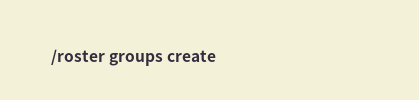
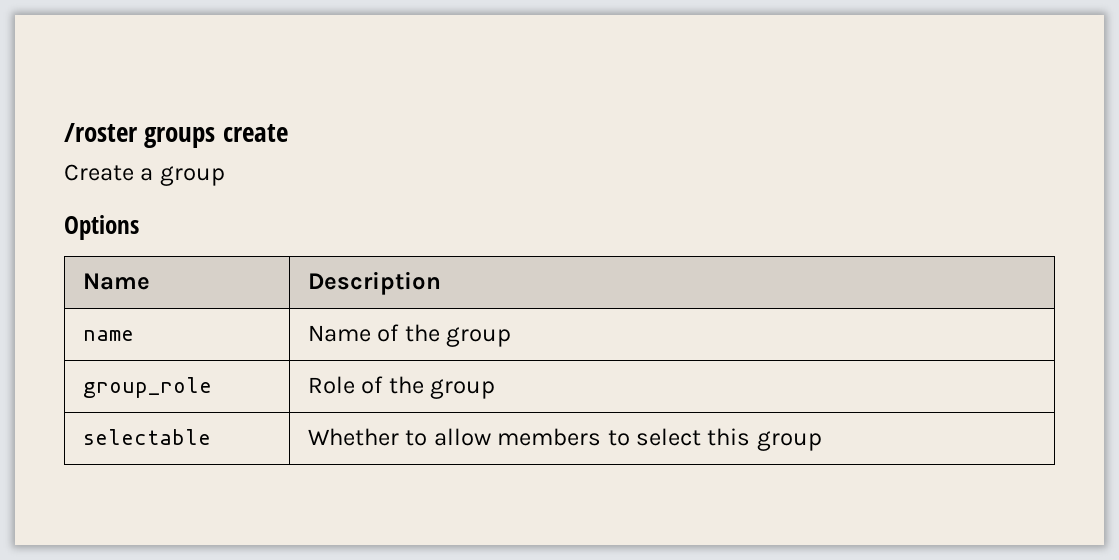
+ Create a group
+ Options
+ Name | Description
+ name | Name of the group
+ group_role | Role of the group
+ selectable | Whether to allow members to select this group

